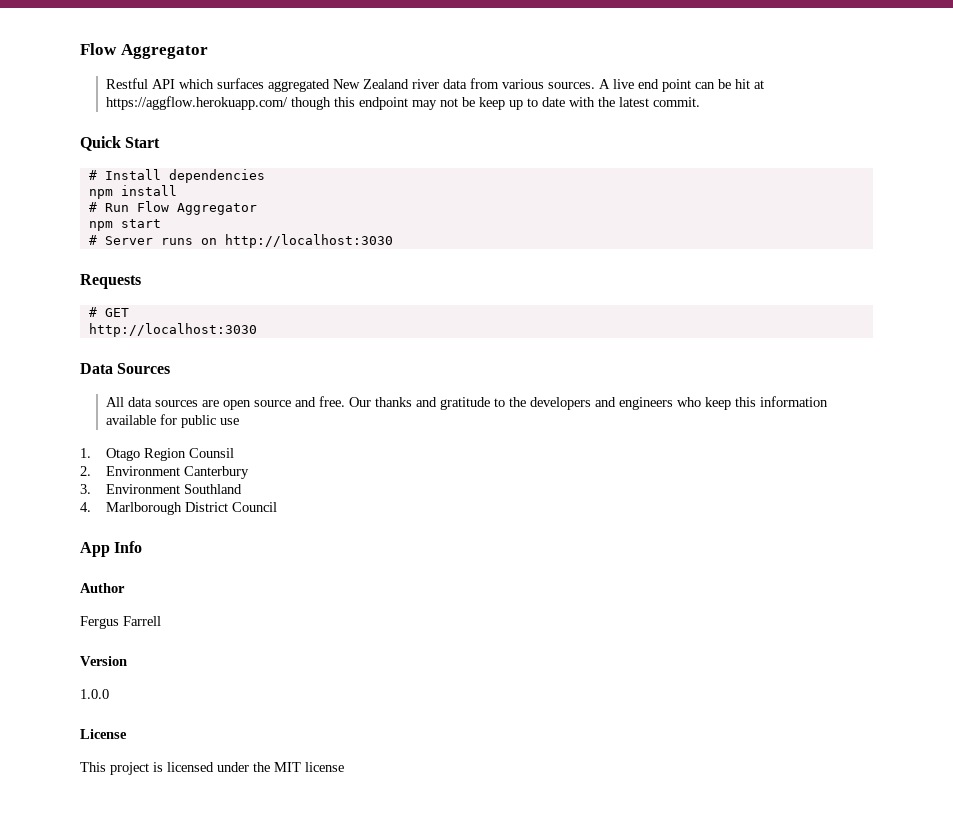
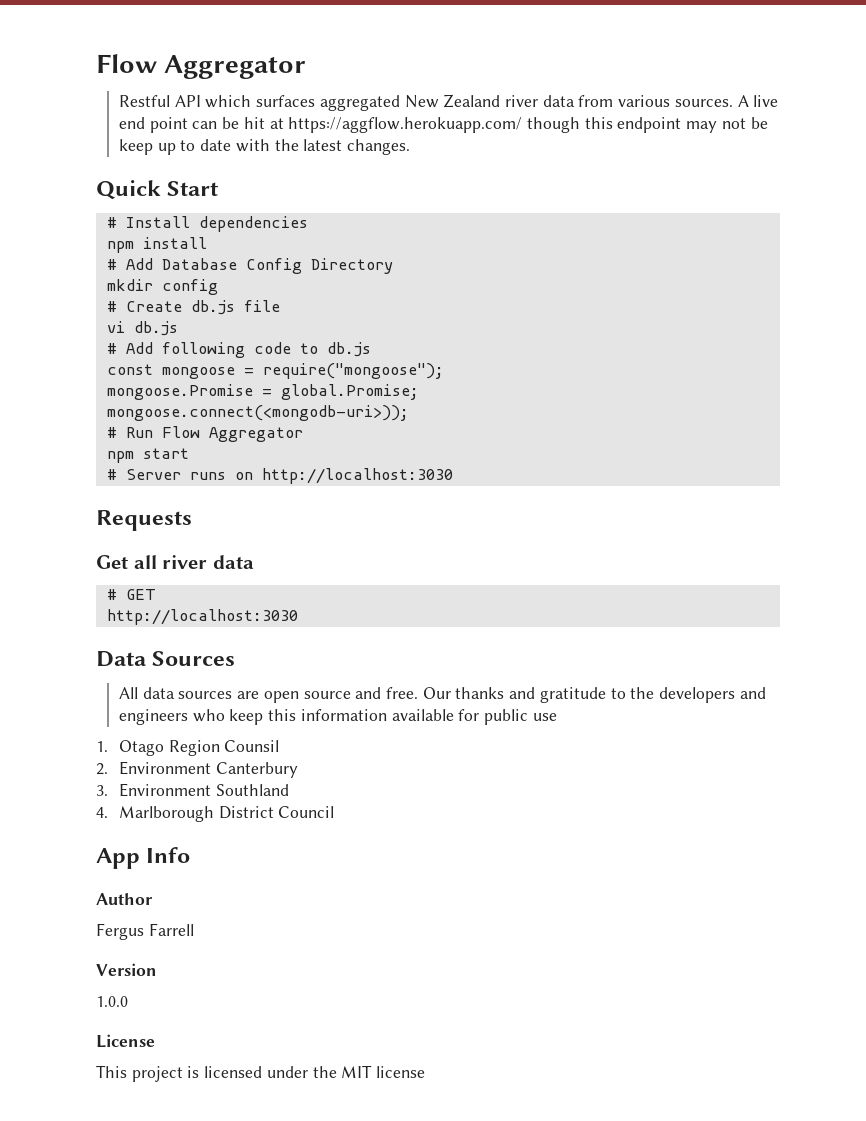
- A live end point can be hit at https://aggflow.herokuapp.com/ though this endpoint may not be keep up to date with the latest commit.
+ A live end point can be hit at https://aggflow.herokuapp.com/ though this endpoint may not be keep up to date with the latest changes.
+ # Add Database Config Directory
+ mkdir config
+ # Create db.js file
+ vi db.js
+ # Add following code to db.js
+ const mongoose = require("mongoose");
+ mongoose.Promise = global.Promise;
+ mongoose.connect(<mongodb-uri>));
+ Get all river data

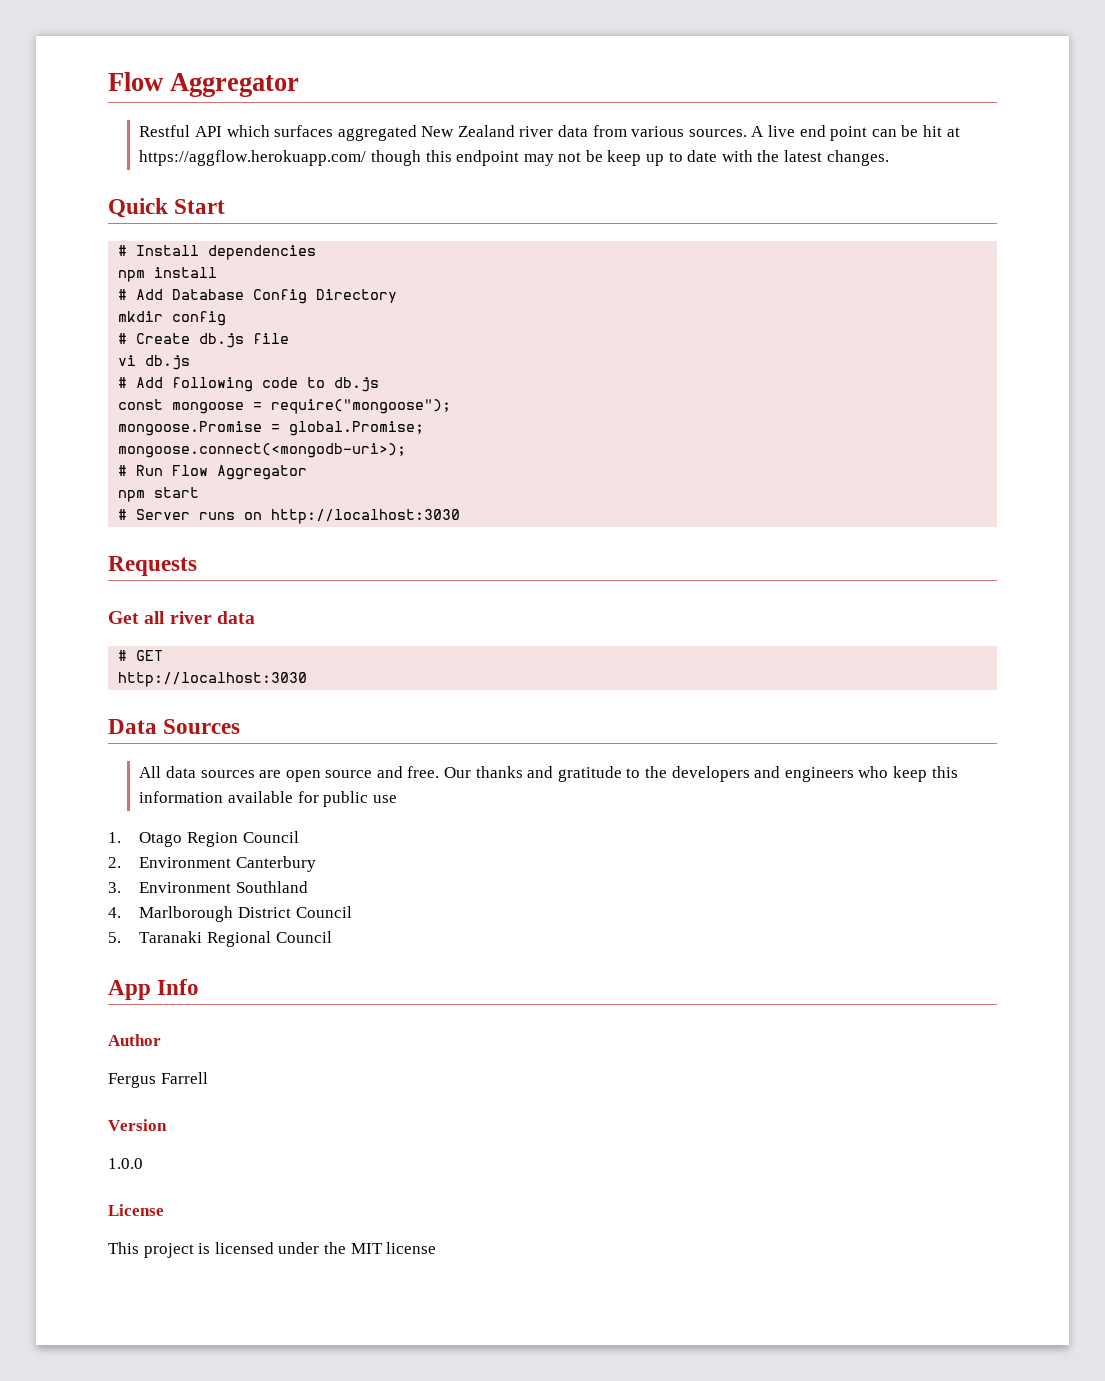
- mongoose.connect(<mongodb-uri>));
+ mongoose.connect(<mongodb-uri>);
- 1. Otago Region Counsil
+ 1. Otago Region Council
+ 5. Taranaki Regional Council

